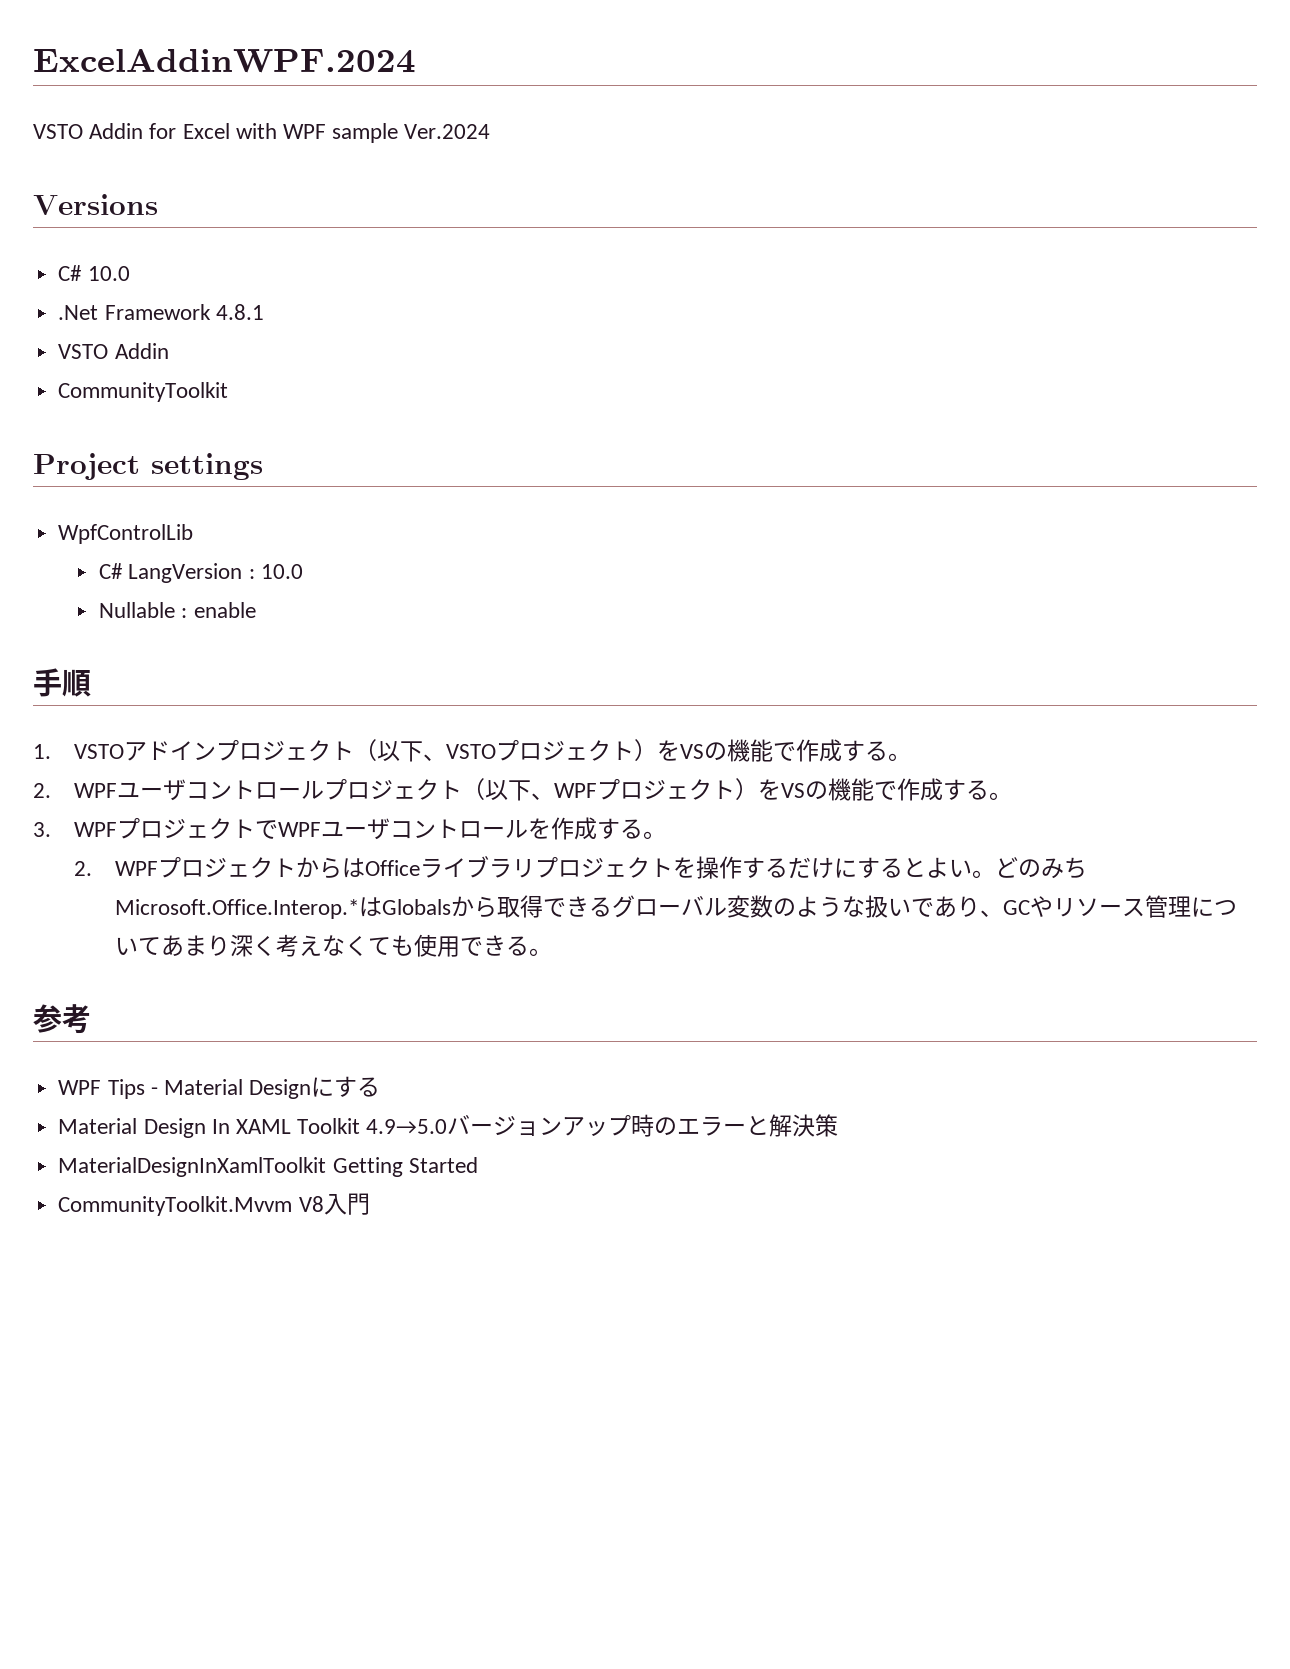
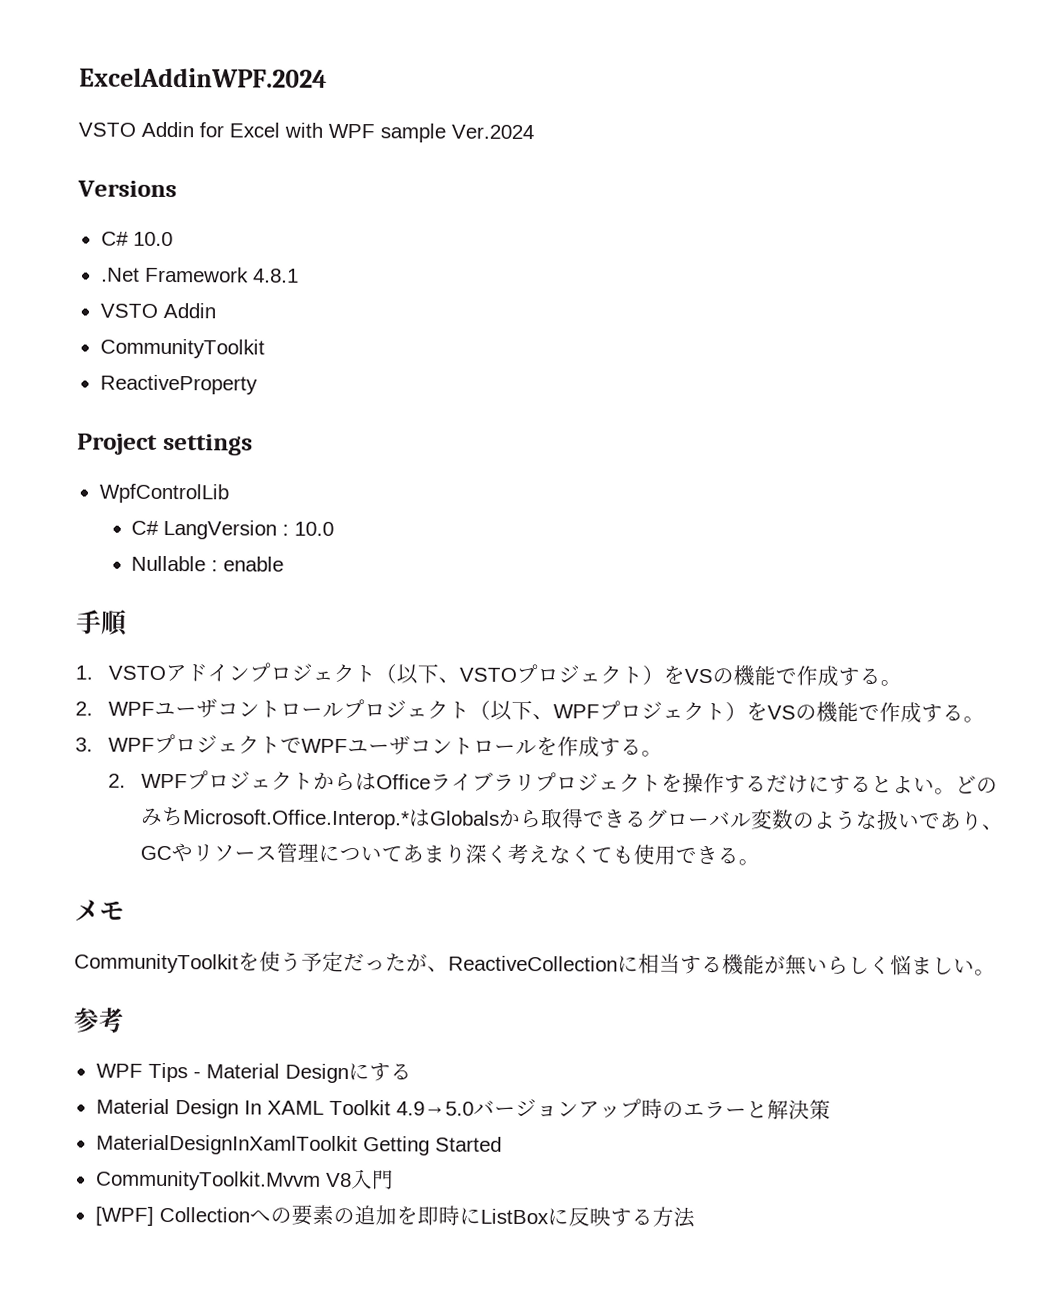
+ ReactiveProperty
+ メモ
+ CommunityToolkitを使う予定だったが、ReactiveCollectionに相当する機能が無いらしく悩ましい。
+ [WPF] Collectionへの要素の追加を即時にListBoxに反映する方法

